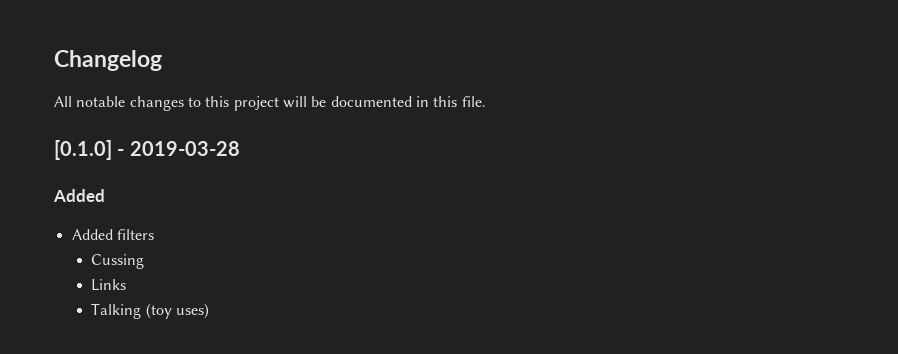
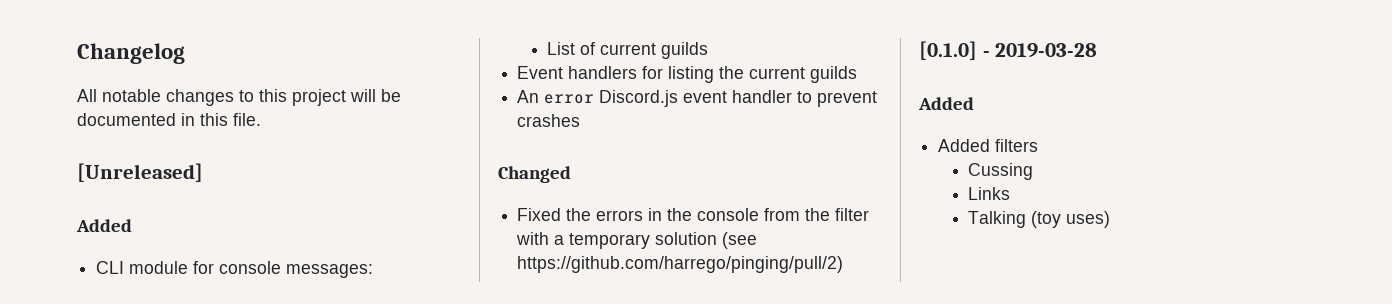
+ [Unreleased]
+ Added
+ CLI module for console messages:
+ List of current guilds
+ Event handlers for listing the current guilds
+ An error Discord.js event handler to prevent crashes
+ Changed
+ Fixed the errors in the console from the filter with a temporary solution (see https://github.com/harrego/pinging/pull/2)

